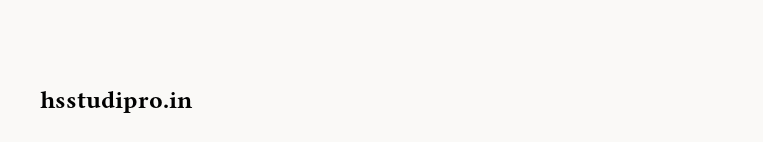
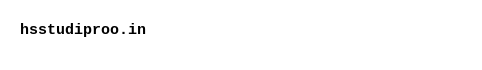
- hsstudipro.in
+ hsstudiproo.in

